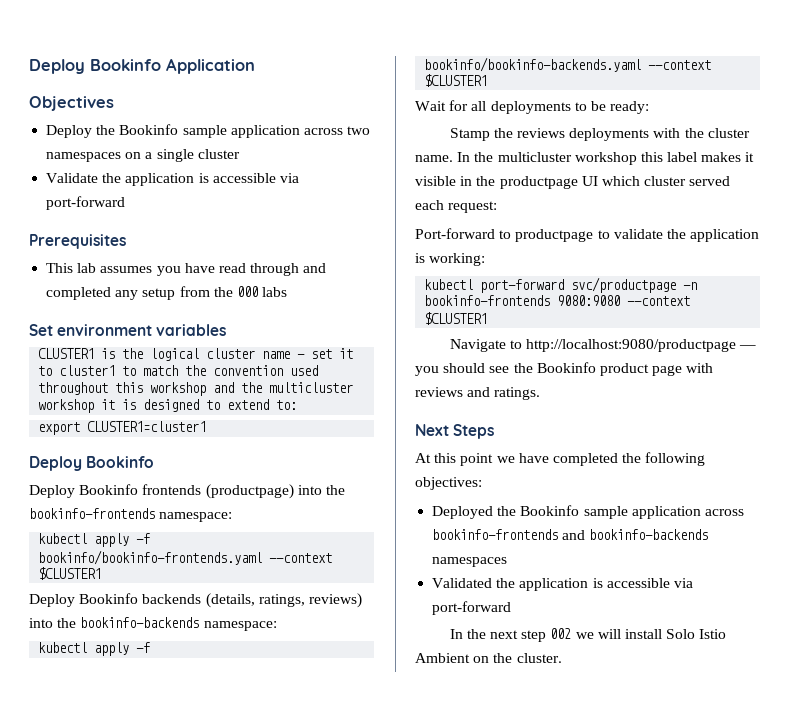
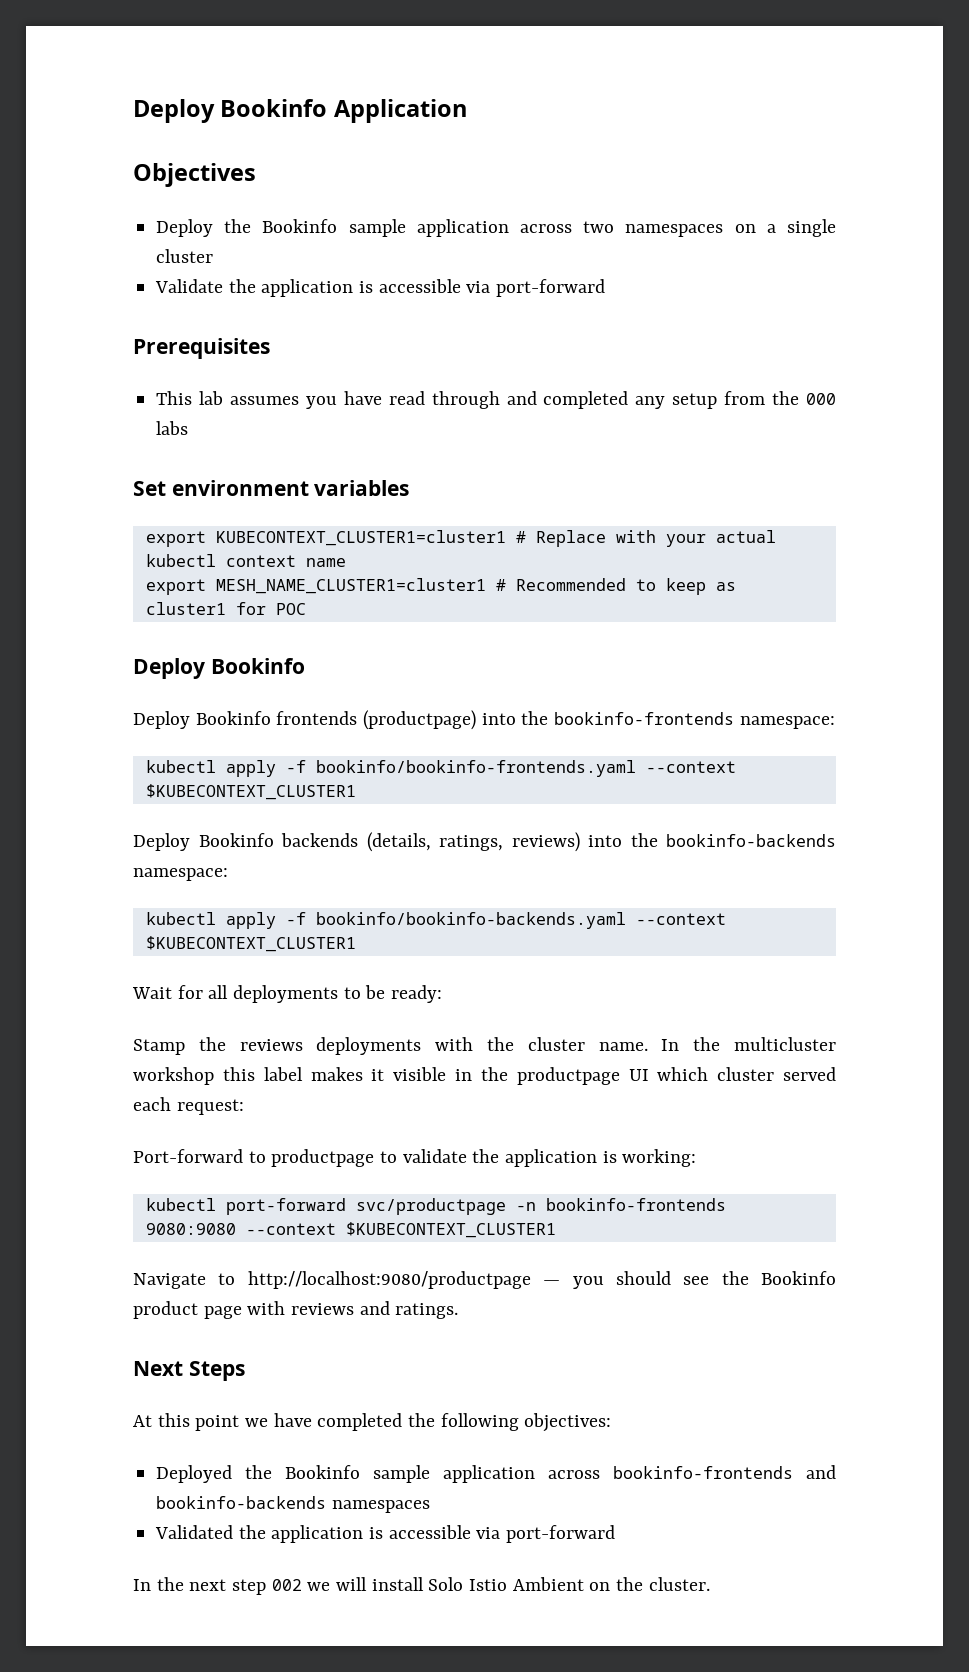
- CLUSTER1 is the logical cluster name — set it to cluster1 to match the convention used throughout this workshop and the multicluster workshop it is designed to extend to:
- export CLUSTER1=cluster1
+ export KUBECONTEXT_CLUSTER1=cluster1 # Replace with your actual kubectl context name
+ export MESH_NAME_CLUSTER1=cluster1 # Recommended to keep as cluster1 for POC
- kubectl apply -f bookinfo/bookinfo-frontends.yaml --context $CLUSTER1
+ kubectl apply -f bookinfo/bookinfo-frontends.yaml --context $KUBECONTEXT_CLUSTER1
- kubectl apply -f bookinfo/bookinfo-backends.yaml --context $CLUSTER1
+ kubectl apply -f bookinfo/bookinfo-backends.yaml --context $KUBECONTEXT_CLUSTER1
- kubectl port-forward svc/productpage -n bookinfo-frontends 9080:9080 --context $CLUSTER1
+ kubectl port-forward svc/productpage -n bookinfo-frontends 9080:9080 --context $KUBECONTEXT_CLUSTER1

